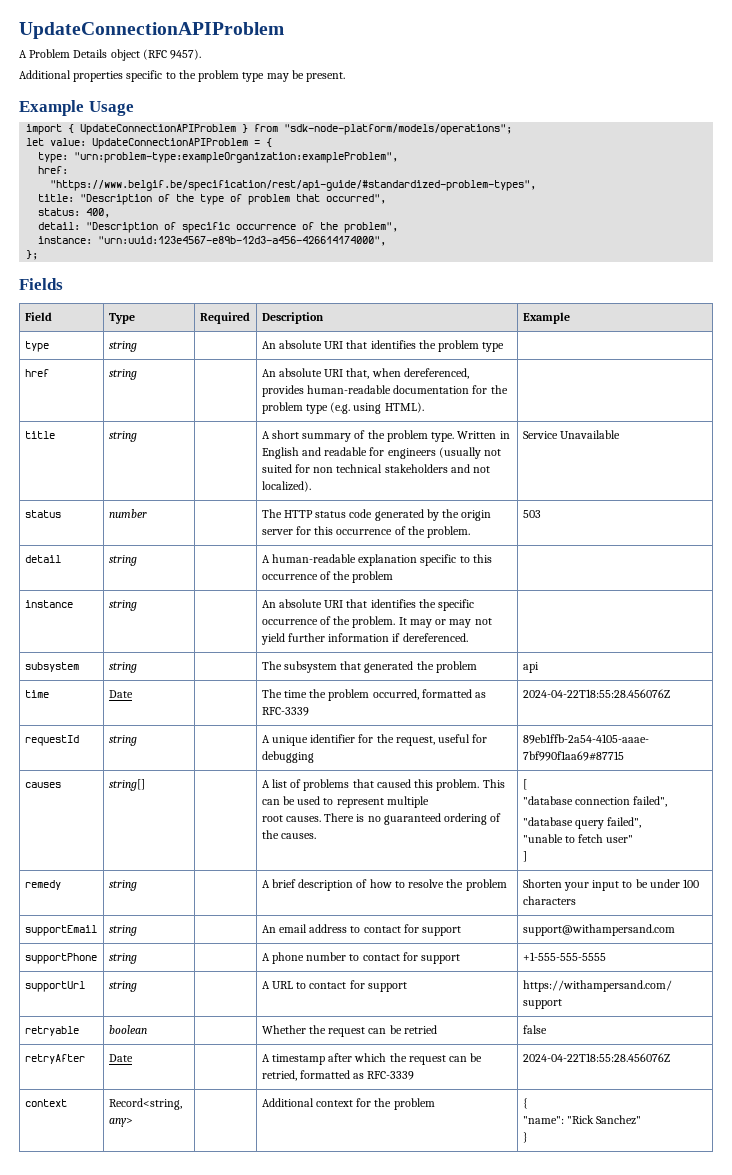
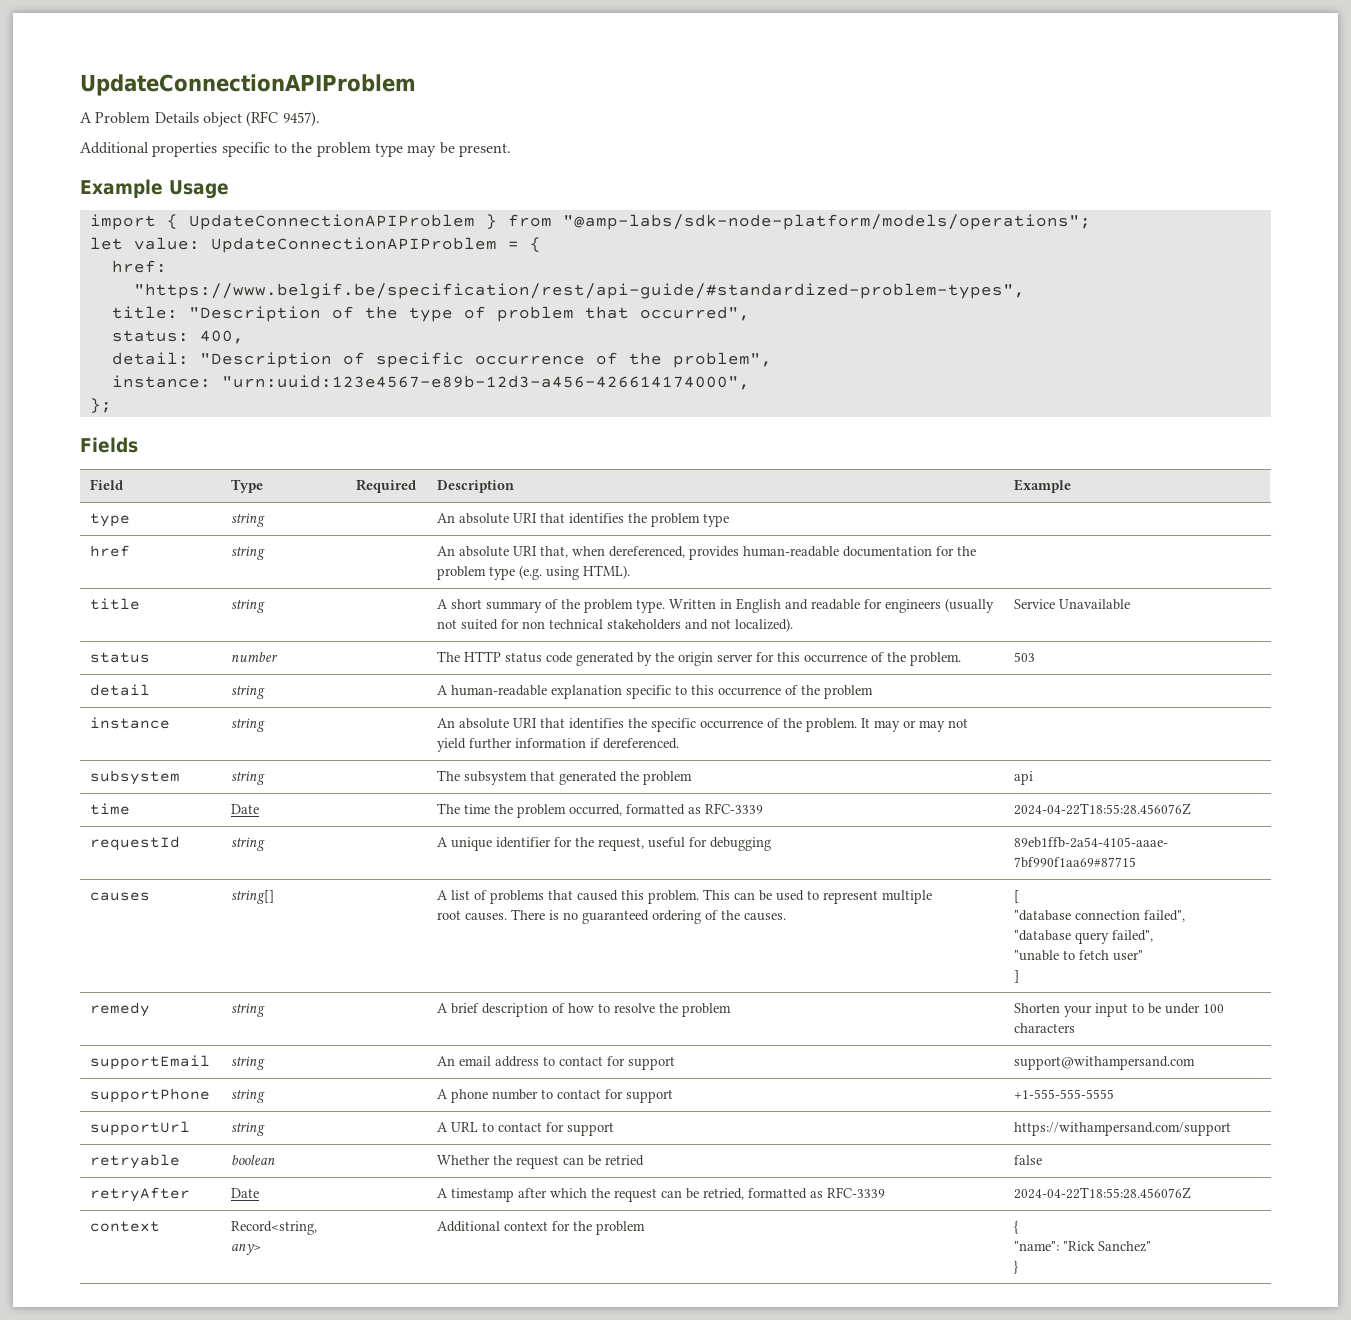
- import { UpdateConnectionAPIProblem } from "sdk-node-platform/models/operations";
+ import { UpdateConnectionAPIProblem } from "@amp-labs/sdk-node-platform/models/operations";
- type: "urn:problem-type:exampleOrganization:exampleProblem",

